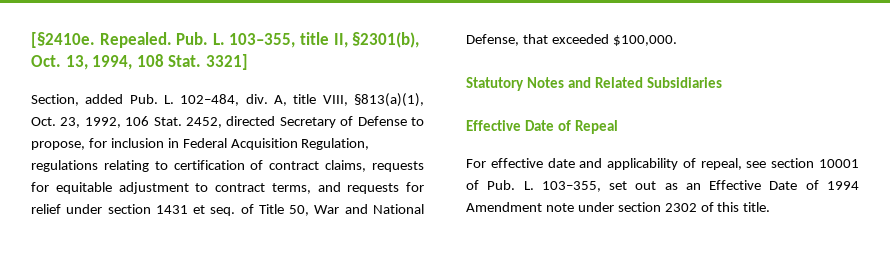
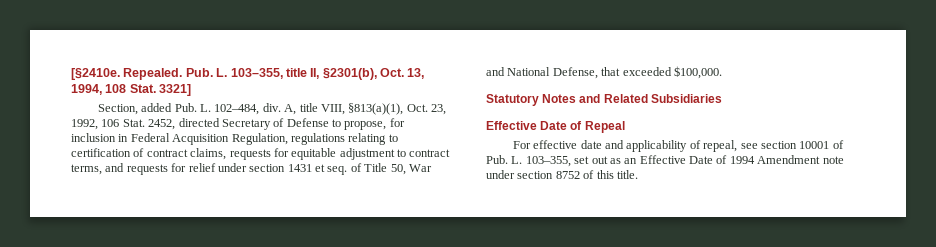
- For effective date and applicability of repeal, see section 10001 of Pub. L. 103–355, set out as an Effective Date of 1994 Amendment note under section 2302 of this title.
+ For effective date and applicability of repeal, see section 10001 of Pub. L. 103–355, set out as an Effective Date of 1994 Amendment note under section 8752 of this title.

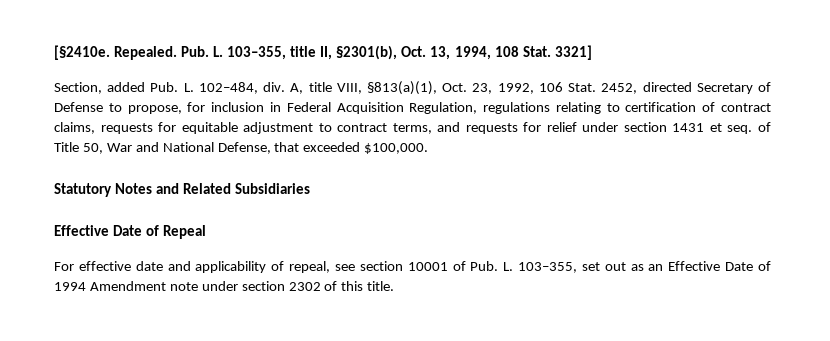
- For effective date and applicability of repeal, see section 10001 of Pub. L. 103–355, set out as an Effective Date of 1994 Amendment note under section 8752 of this title.
+ For effective date and applicability of repeal, see section 10001 of Pub. L. 103–355, set out as an Effective Date of 1994 Amendment note under section 2302 of this title.

